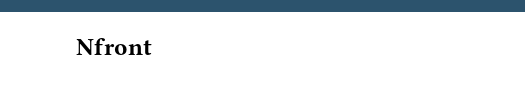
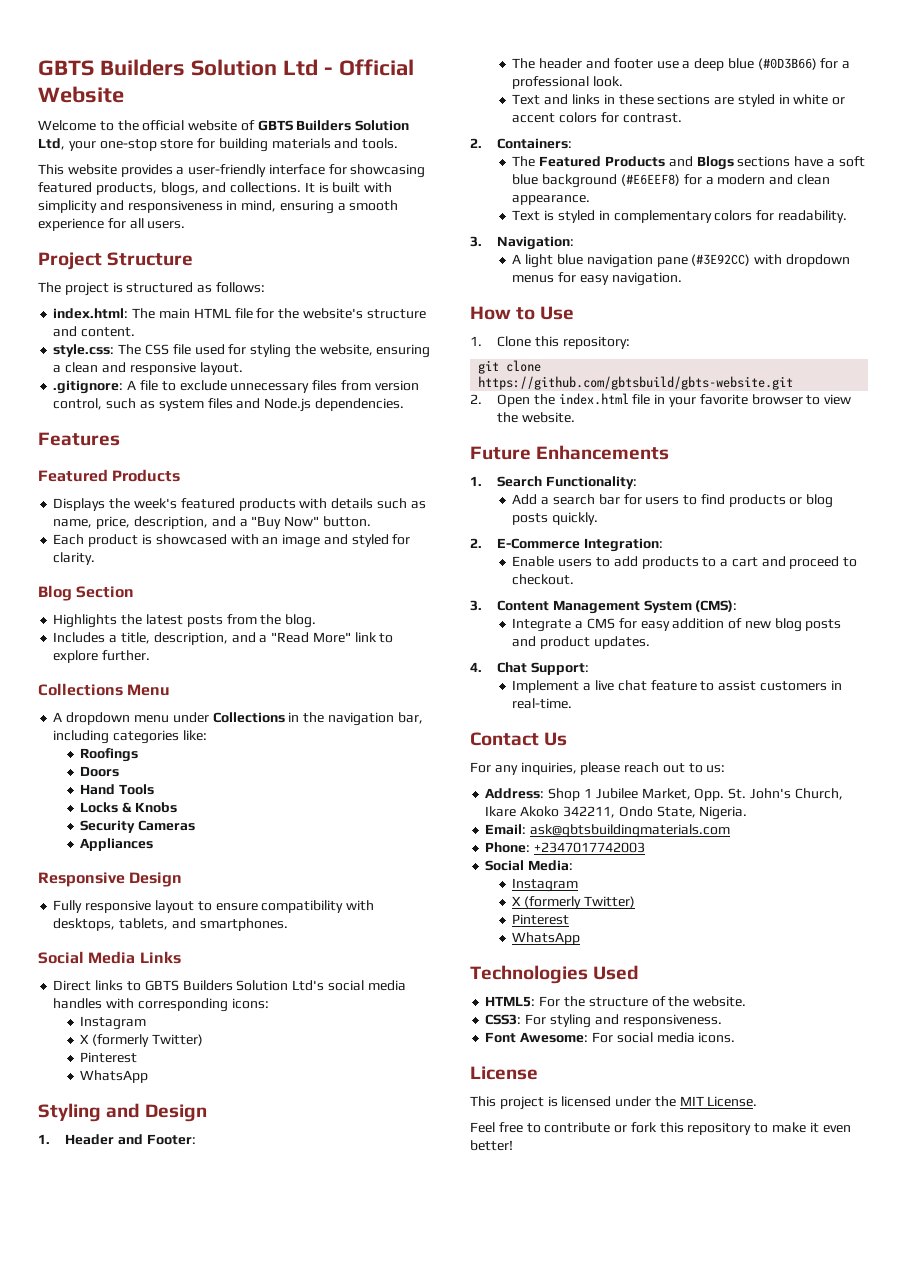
- Nfront
+ GBTS Builders Solution Ltd - Official Website
+ Welcome to the official website of GBTS Builders Solution Ltd, your one-stop store for building materials and tools.
+ This website provides a user-friendly interface for showcasing featured products, blogs, and collections. It is built with simplicity and responsiveness in mind, ensuring a smooth experience for all users.
+ Project Structure
+ The project is structured as follows:
+ index.html: The main HTML file for the website's structure and content.
+ style.css: The CSS file used for styling the website, ensuring a clean and responsive layout.
+ .gitignore: A file to exclude unnecessary files from version control, such as system files and Node.js dependencies.
+ Features
+ Featured Products
+ Displays the week's featured products with details such as name, price, description, and a "Buy Now" button.
+ Each product is showcased with an image and styled for clarity.
+ Blog Section
+ Highlights the latest posts from the blog.
+ Includes a title, description, and a "Read More" link to explore further.
+ Collections Menu
+ A dropdown menu under Collections in the navigation bar, including categories like:
+ Roofings
+ Doors
+ Hand Tools
+ Locks & Knobs
+ Security Cameras
+ Appliances
+ Responsive Design
+ Fully responsive layout to ensure compatibility with desktops, tablets, and smartphones.
+ Social Media Links
+ Direct links to GBTS Builders Solution Ltd's social media handles with corresponding icons:
+ Instagram
+ X (formerly Twitter)
+ Pinterest
+ WhatsApp
+ Styling and Design
+ 1. Header and Footer:
+ The header and footer use a deep blue (#0D3B66) for a professional look.
+ Text and links in these sections are styled in white or accent colors for contrast.
+ 2. Containers:
+ The Featured Products and Blogs sections have a soft blue background (#E6EEF8) for a modern and clean appearance.
+ Text is styled in complementary colors for readability.
+ 3. Navigation:
+ A light blue navigation pane (#3E92CC) with dropdown menus for easy navigation.
+ How to Use
+ 1. Clone this repository:
+ git clone https://github.com/gbtsbuild/gbts-website.git
+ 2. Open the index.html file in your favorite browser to view the website.
+ Future Enhancements
+ 1. Search Functionality:
+ Add a search bar for users to find products or blog posts quickly.
+ 2. E-Commerce Integration:
+ Enable users to add products to a cart and proceed to checkout.
+ 3. Content Management System (CMS):
+ Integrate a CMS for easy addition of new blog posts and product updates.
+ 4. Chat Support:
+ Implement a live chat feature to assist customers in real-time.
+ Contact Us
+ For any inquiries, please reach out to us:
+ Address: Shop 1 Jubilee Market, Opp. St. John's Church, Ikare Akoko 342211, Ondo State, Nigeria.
+ Email: ask@gbtsbuildingmaterials.com
+ Phone: +2347017742003
+ Social Media:
+ Instagram
+ X (formerly Twitter)
+ Pinterest
+ WhatsApp
+ Technologies Used
+ HTML5: For the structure of the website.
+ CSS3: For styling and responsiveness.
+ Font Awesome: For social media icons.
+ License
+ This project is licensed under the MIT License.
+ Feel free to contribute or fork this repository to make it even better!

